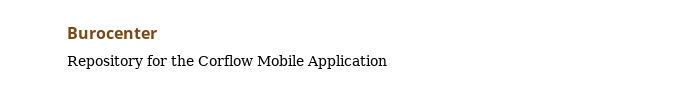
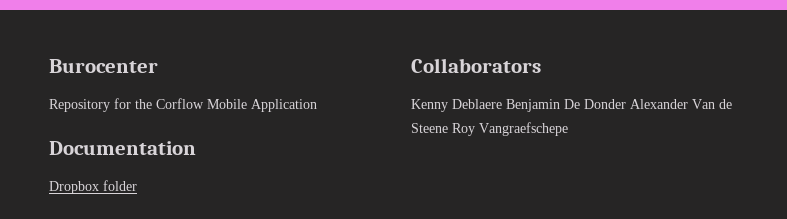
+ Documentation
+ Dropbox folder
+ Collaborators
+ Kenny Deblaere Benjamin De Donder Alexander Van de Steene Roy Vangraefschepe

